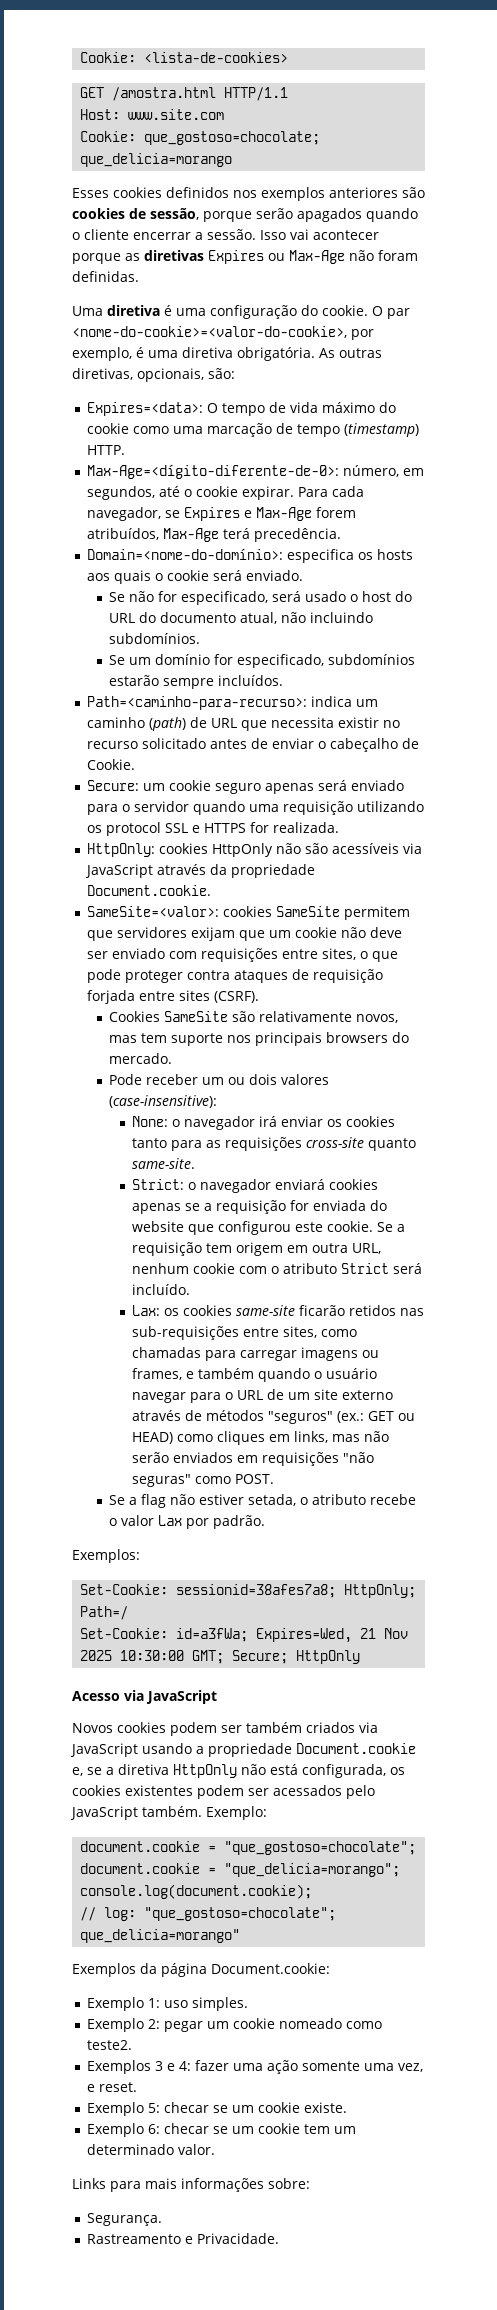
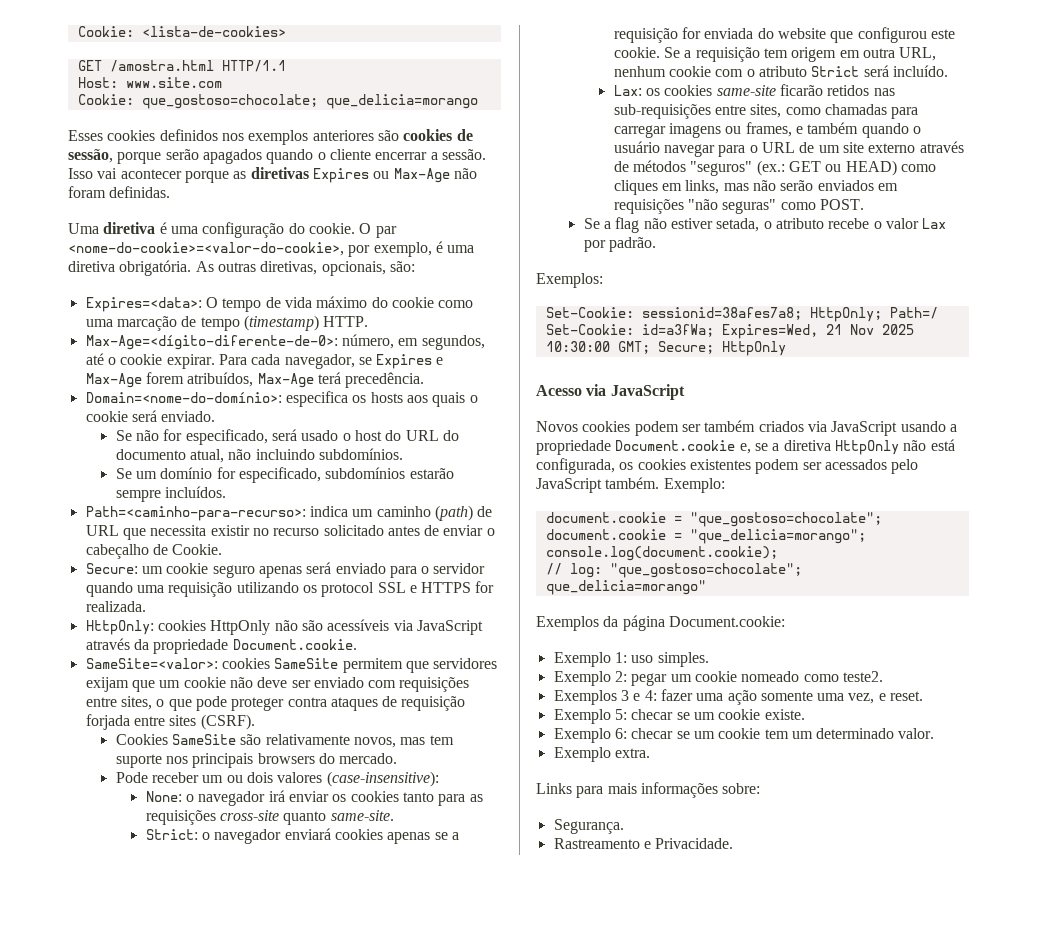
+ Exemplo extra.

